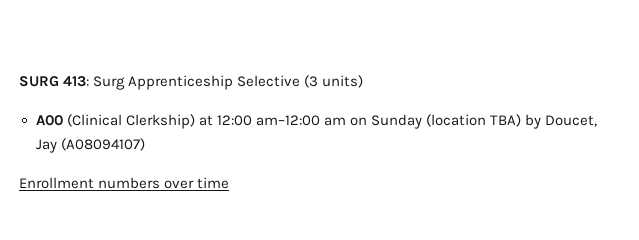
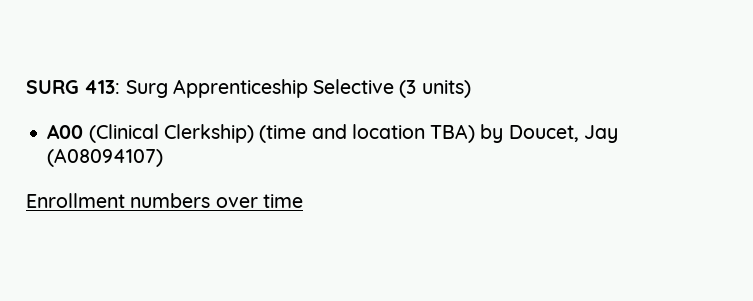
- A00 (Clinical Clerkship) at 12:00 am–12:00 am on Sunday (location TBA) by Doucet, Jay (A08094107)
+ A00 (Clinical Clerkship) (time and location TBA) by Doucet, Jay (A08094107)

